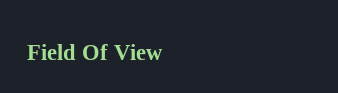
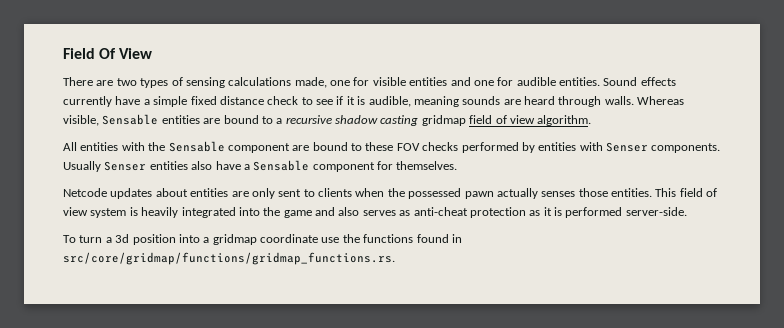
+ There are two types of sensing calculations made, one for visible entities and one for audible entities. Sound effects currently have a simple fixed distance check to see if it is audible, meaning sounds are heard through walls. Whereas visible, Sensable entities are bound to a recursive shadow casting gridmap field of view algorithm.
+ All entities with the Sensable component are bound to these FOV checks performed by entities with Senser components. Usually Senser entities also have a Sensable component for themselves.
+ Netcode updates about entities are only sent to clients when the possessed pawn actually senses those entities. This field of view system is heavily integrated into the game and also serves as anti-cheat protection as it is performed server-side.
+ To turn a 3d position into a gridmap coordinate use the functions found in src/core/gridmap/functions/gridmap_functions.rs.

